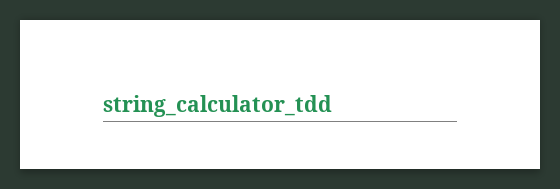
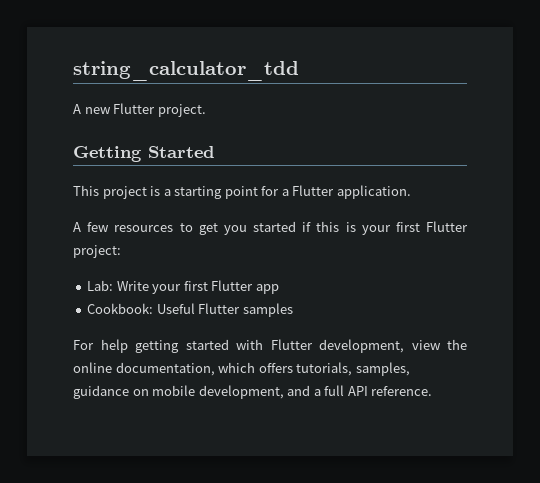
+ A new Flutter project.
+ Getting Started
+ This project is a starting point for a Flutter application.
+ A few resources to get you started if this is your first Flutter project:
+ Lab: Write your first Flutter app
+ Cookbook: Useful Flutter samples
+ For help getting started with Flutter development, view the online documentation, which offers tutorials, samples, guidance on mobile development, and a full API reference.

